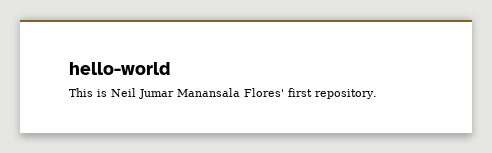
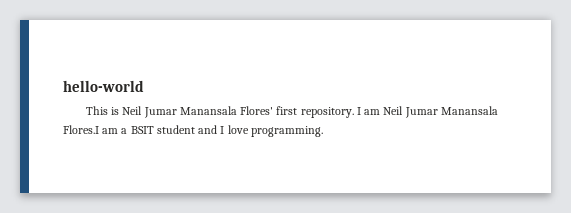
+ I am Neil Jumar Manansala Flores.I am a BSIT student and I love programming.

